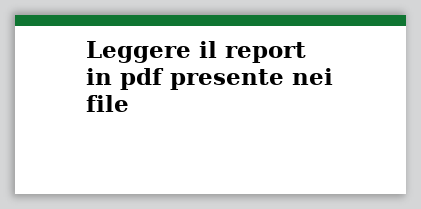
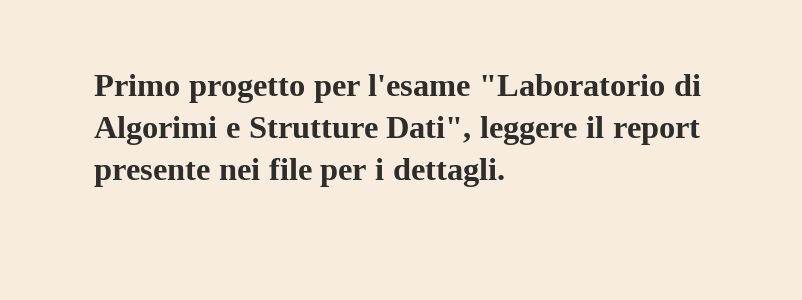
- Leggere il report in pdf presente nei file
+ Primo progetto per l'esame "Laboratorio di Algorimi e Strutture Dati", leggere il report presente nei file per i dettagli.

